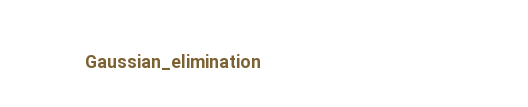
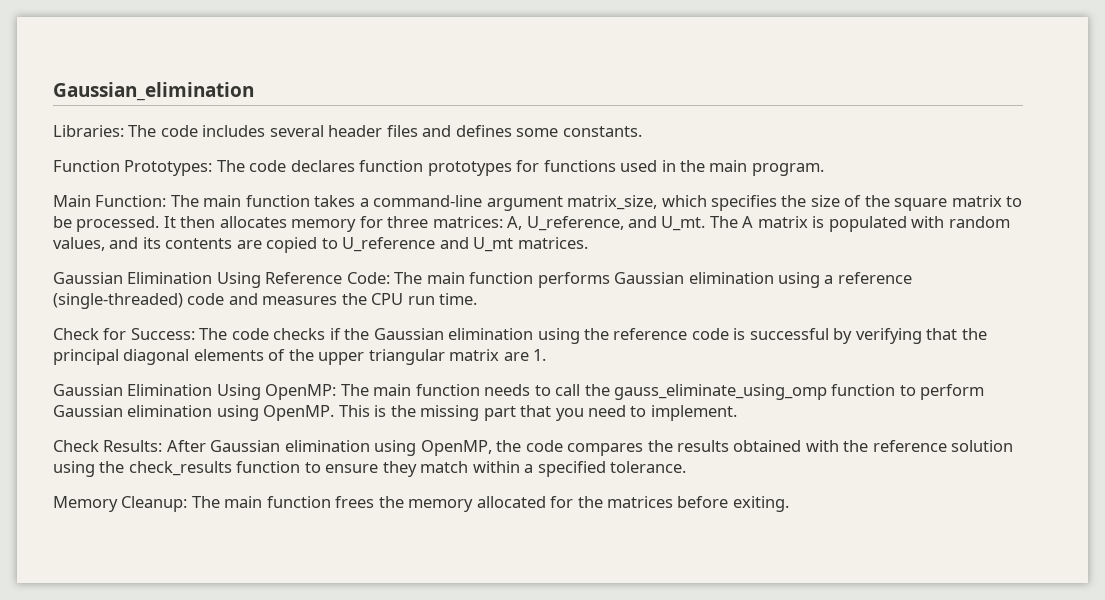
+ Libraries: The code includes several header files and defines some constants.
+ Function Prototypes: The code declares function prototypes for functions used in the main program.
+ Main Function: The main function takes a command-line argument matrix_size, which specifies the size of the square matrix to be processed. It then allocates memory for three matrices: A, U_reference, and U_mt. The A matrix is populated with random values, and its contents are copied to U_reference and U_mt matrices.
+ Gaussian Elimination Using Reference Code: The main function performs Gaussian elimination using a reference (single-threaded) code and measures the CPU run time.
+ Check for Success: The code checks if the Gaussian elimination using the reference code is successful by verifying that the principal diagonal elements of the upper triangular matrix are 1.
+ Gaussian Elimination Using OpenMP: The main function needs to call the gauss_eliminate_using_omp function to perform Gaussian elimination using OpenMP. This is the missing part that you need to implement.
+ Check Results: After Gaussian elimination using OpenMP, the code compares the results obtained with the reference solution using the check_results function to ensure they match within a specified tolerance.
+ Memory Cleanup: The main function frees the memory allocated for the matrices before exiting.

